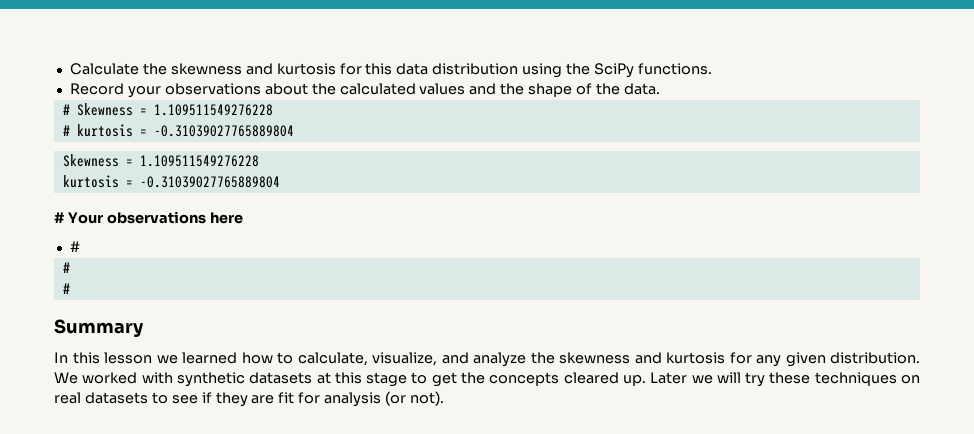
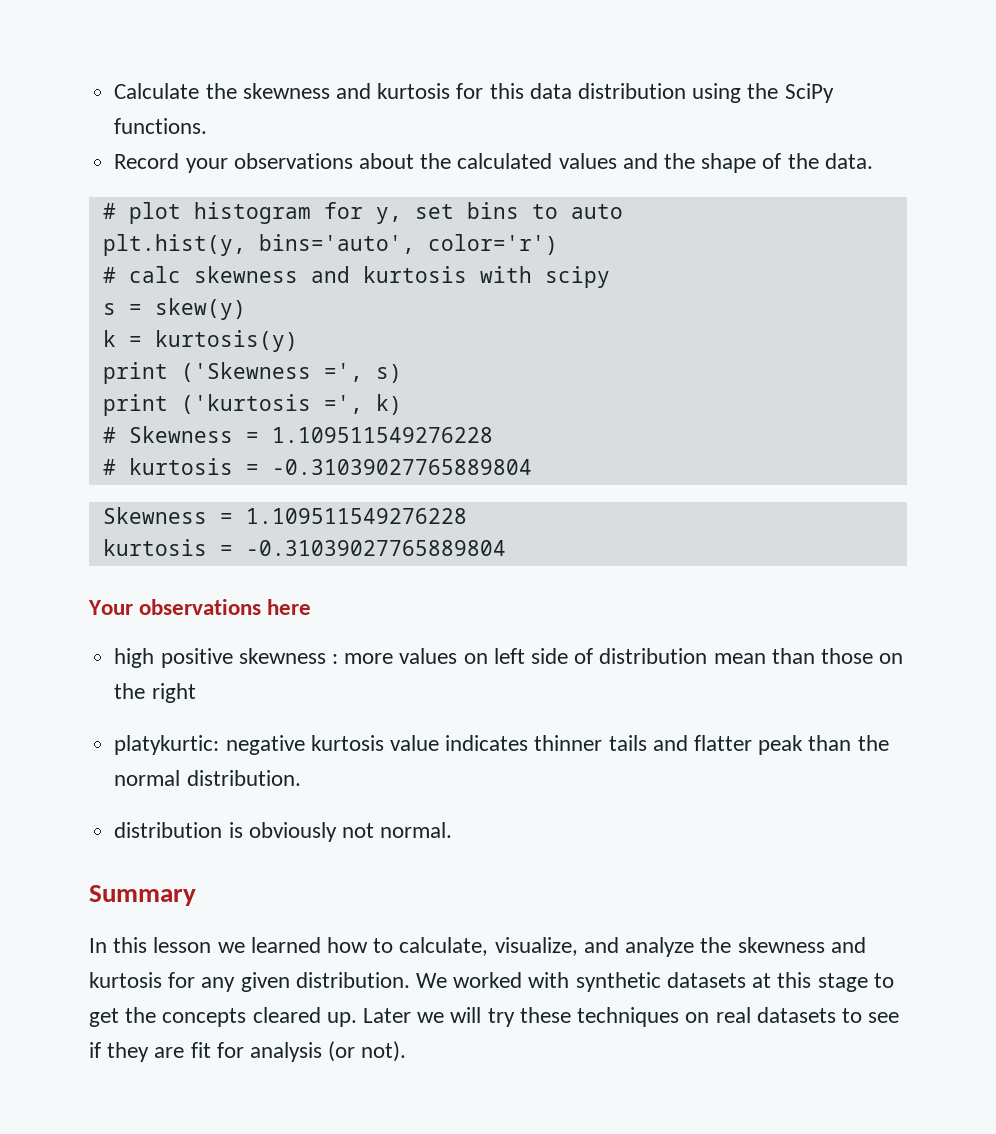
+ # plot histogram for y, set bins to auto
+ plt.hist(y, bins='auto', color='r')
+ # calc skewness and kurtosis with scipy
+ s = skew(y)
+ k = kurtosis(y)
+ print ('Skewness =', s)
+ print ('kurtosis =', k)
- # Your observations here
- #
- #
- #
+ Your observations here
+ high positive skewness : more values on left side of distribution mean than those on the right
+ platykurtic: negative kurtosis value indicates thinner tails and flatter peak than the normal distribution.
+ distribution is obviously not normal.

